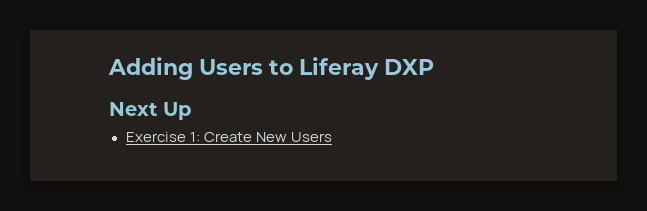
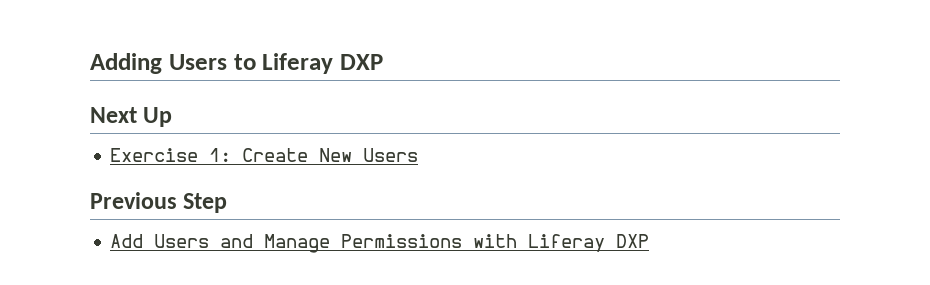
+ Previous Step
+ Add Users and Manage Permissions with Liferay DXP

